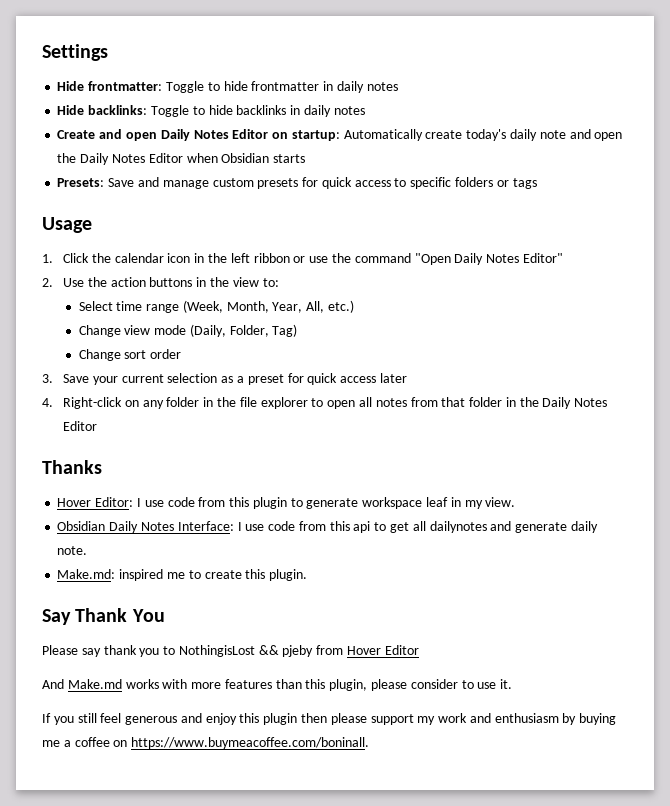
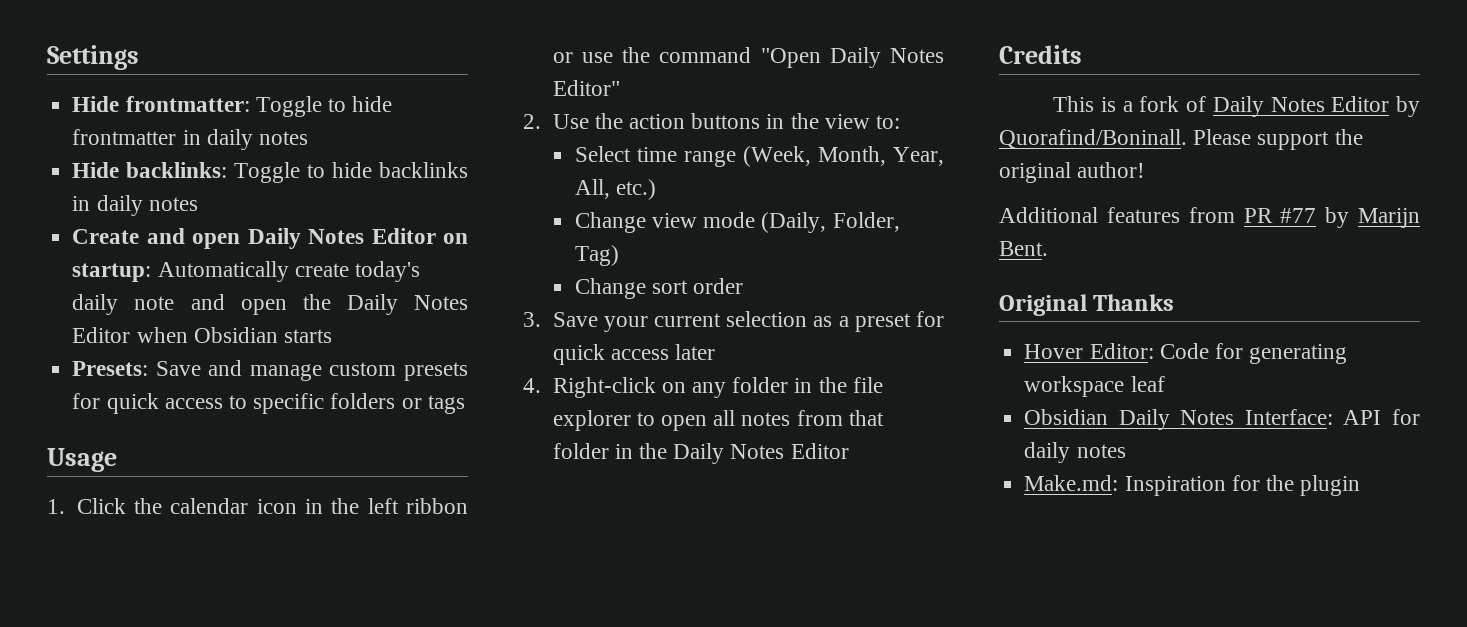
- Thanks
- Hover Editor: I use code from this plugin to generate workspace leaf in my view.
+ Credits
+ This is a fork of Daily Notes Editor by Quorafind/Boninall. Please support the original author!
+ Additional features from PR #77 by Marijn Bent.
+ Original Thanks
+ Hover Editor: Code for generating workspace leaf
- Obsidian Daily Notes Interface: I use code from this api to get all dailynotes and generate daily note.
- Make.md: inspired me to create this plugin.
- Say Thank You
- Please say thank you to NothingisLost && pjeby from Hover Editor
- And Make.md works with more features than this plugin, please consider to use it.
- If you still feel generous and enjoy this plugin then please support my work and enthusiasm by buying me a coffee on https://www.buymeacoffee.com/boninall.
+ Obsidian Daily Notes Interface: API for daily notes
+ Make.md: Inspiration for the plugin

